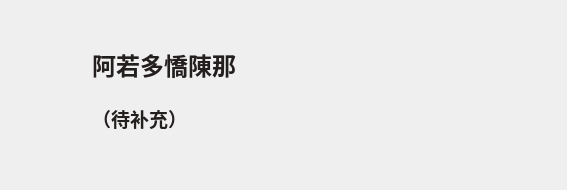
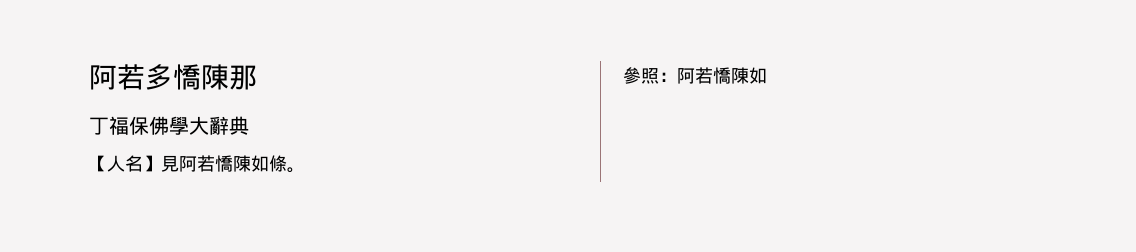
- （待补充）
+ 丁福保佛學大辭典
+ 【人名】見阿若憍陳如條。
+ 參照：阿若憍陳如

